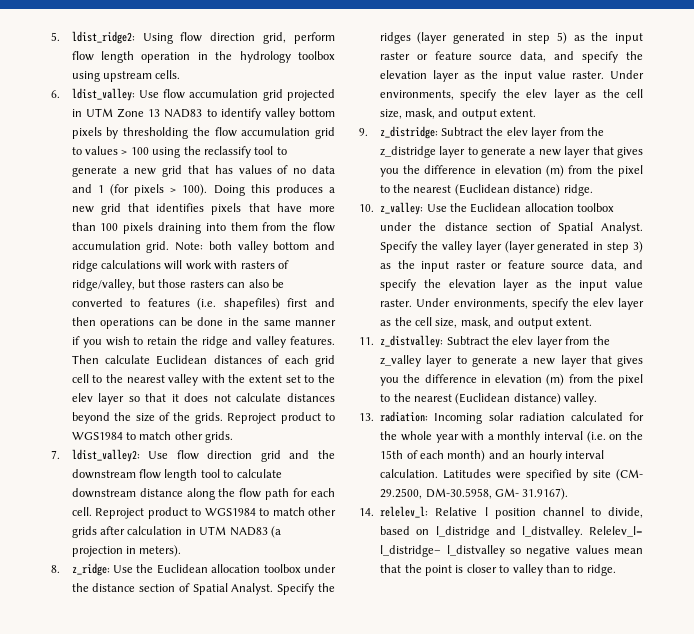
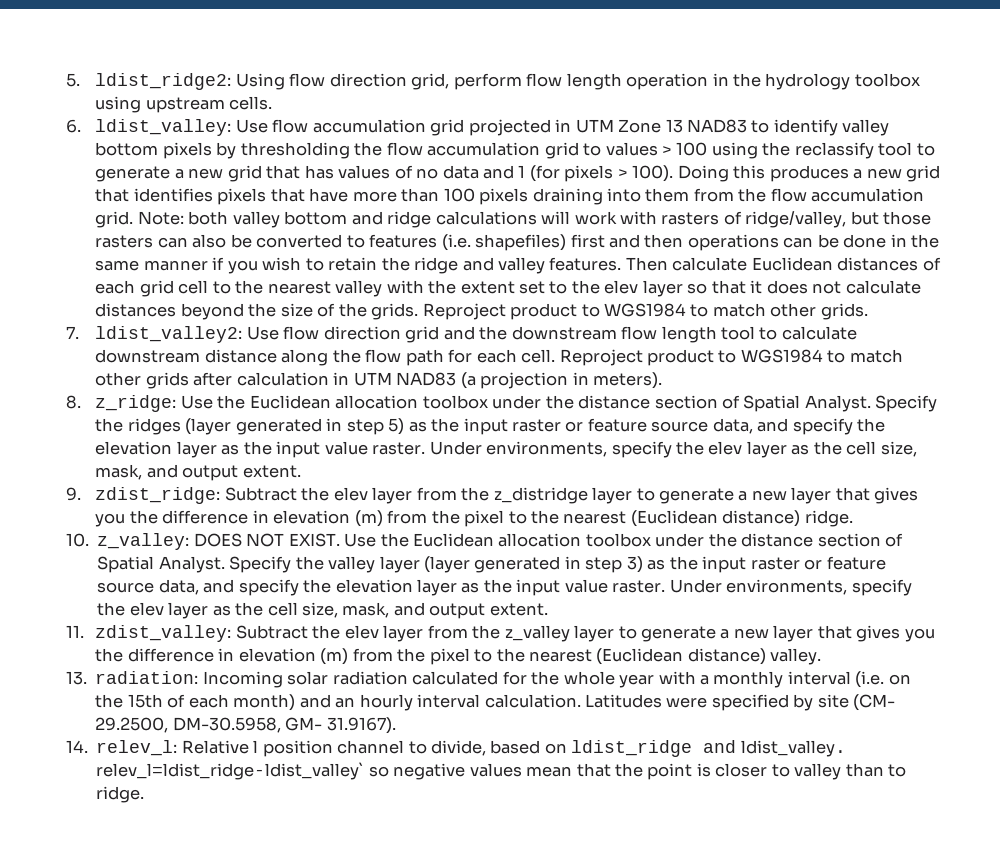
- 9. z_distridge: Subtract the elev layer from the z_distridge layer to generate a new layer that gives you the difference in elevation (m) from the pixel to the nearest (Euclidean distance) ridge.
+ 9. zdist_ridge: Subtract the elev layer from the z_distridge layer to generate a new layer that gives you the difference in elevation (m) from the pixel to the nearest (Euclidean distance) ridge.
- 10. z_valley: Use the Euclidean allocation toolbox under the distance section of Spatial Analyst.
+ 10. z_valley: DOES NOT EXIST. Use the Euclidean allocation toolbox under the distance section of Spatial Analyst.
- 11. z_distvalley: Subtract the elev layer from the z_valley layer to generate a new layer that gives you the difference in elevation (m) from the pixel to the nearest (Euclidean distance) valley.
+ 11. zdist_valley: Subtract the elev layer from the z_valley layer to generate a new layer that gives you the difference in elevation (m) from the pixel to the nearest (Euclidean distance) valley.
- 14. relelev_l: Relative l position channel to divide, based on l_distridge and l_distvalley. Relelev_l= l_distridge– l_distvalley so negative values mean that the point is closer to valley than to ridge.
+ 14. relev_l: Relative l position channel to divide, based on ldist_ridge and ldist_valley. relev_l=ldist_ridge-ldist_valley` so negative values mean that the point is closer to valley than to ridge.

